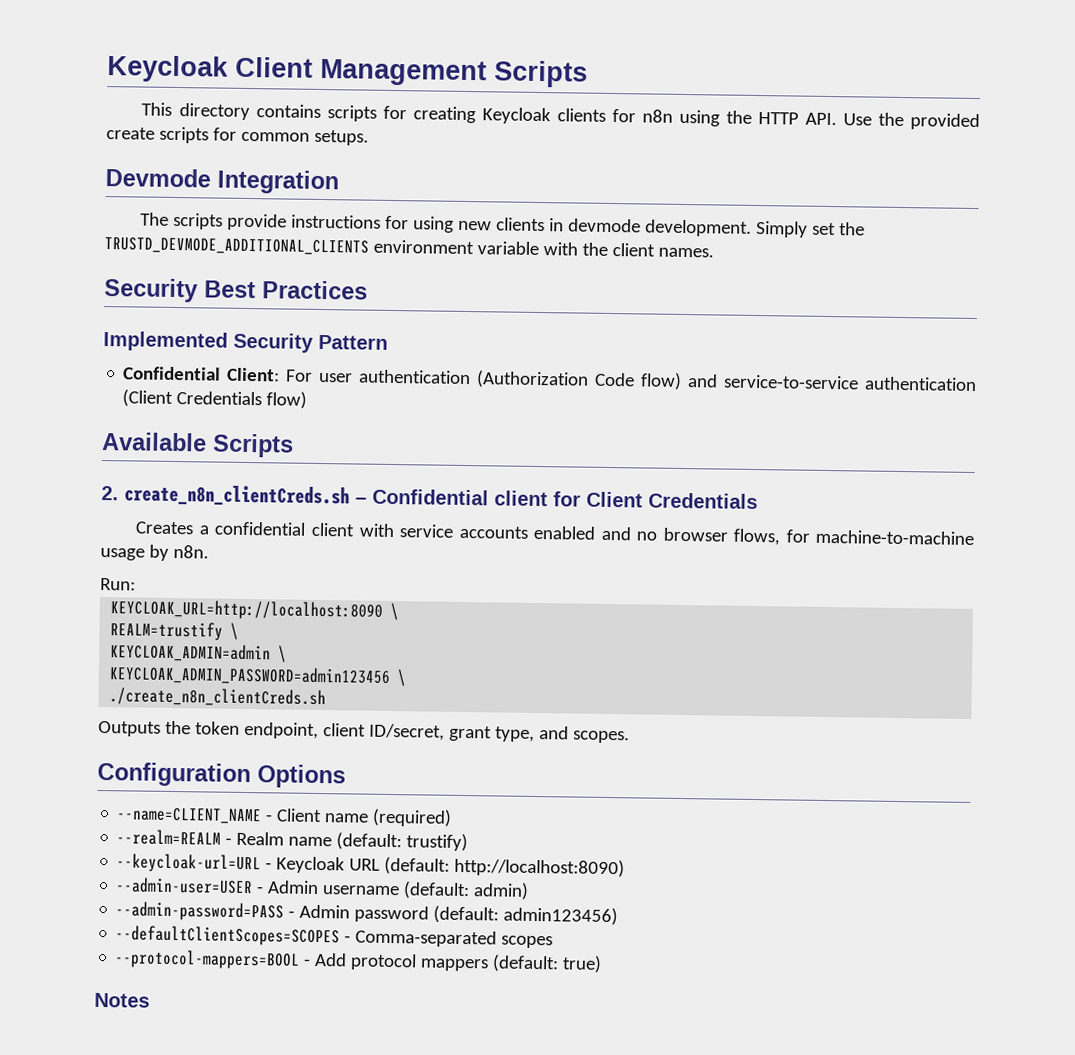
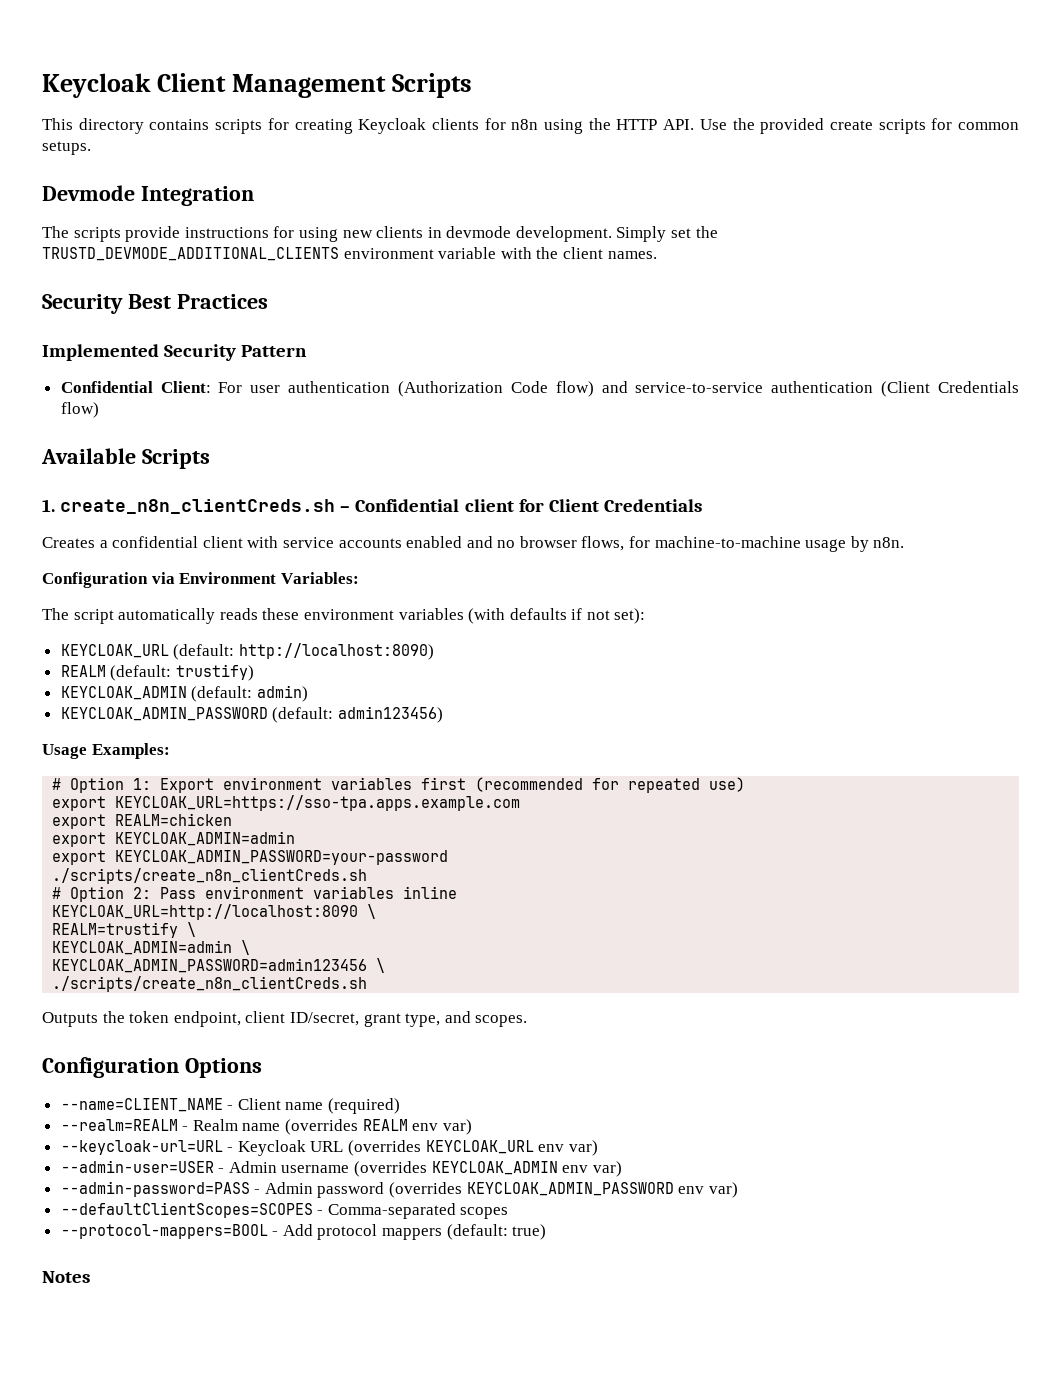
- 2. create_n8n_clientCreds.sh – Confidential client for Client Credentials
+ 1. create_n8n_clientCreds.sh – Confidential client for Client Credentials
- Run:
+ Configuration via Environment Variables:
+ The script automatically reads these environment variables (with defaults if not set):
+ KEYCLOAK_URL (default: http://localhost:8090)
+ REALM (default: trustify)
+ KEYCLOAK_ADMIN (default: admin)
+ KEYCLOAK_ADMIN_PASSWORD (default: admin123456)
+ Usage Examples:
+ # Option 1: Export environment variables first (recommended for repeated use)
+ export KEYCLOAK_URL=https://sso-tpa.apps.example.com
+ export REALM=chicken
+ export KEYCLOAK_ADMIN=admin
+ export KEYCLOAK_ADMIN_PASSWORD=your-password
+ ./scripts/create_n8n_clientCreds.sh
+ # Option 2: Pass environment variables inline
  KEYCLOAK_ADMIN_PASSWORD=admin123456 \
- ./create_n8n_clientCreds.sh
+ ./scripts/create_n8n_clientCreds.sh
- --realm=REALM - Realm name (default: trustify)
+ --realm=REALM - Realm name (overrides REALM env var)
- --keycloak-url=URL - Keycloak URL (default: http://localhost:8090)
+ --keycloak-url=URL - Keycloak URL (overrides KEYCLOAK_URL env var)
- --admin-user=USER - Admin username (default: admin)
+ --admin-user=USER - Admin username (overrides KEYCLOAK_ADMIN env var)
- --admin-password=PASS - Admin password (default: admin123456)
+ --admin-password=PASS - Admin password (overrides KEYCLOAK_ADMIN_PASSWORD env var)

